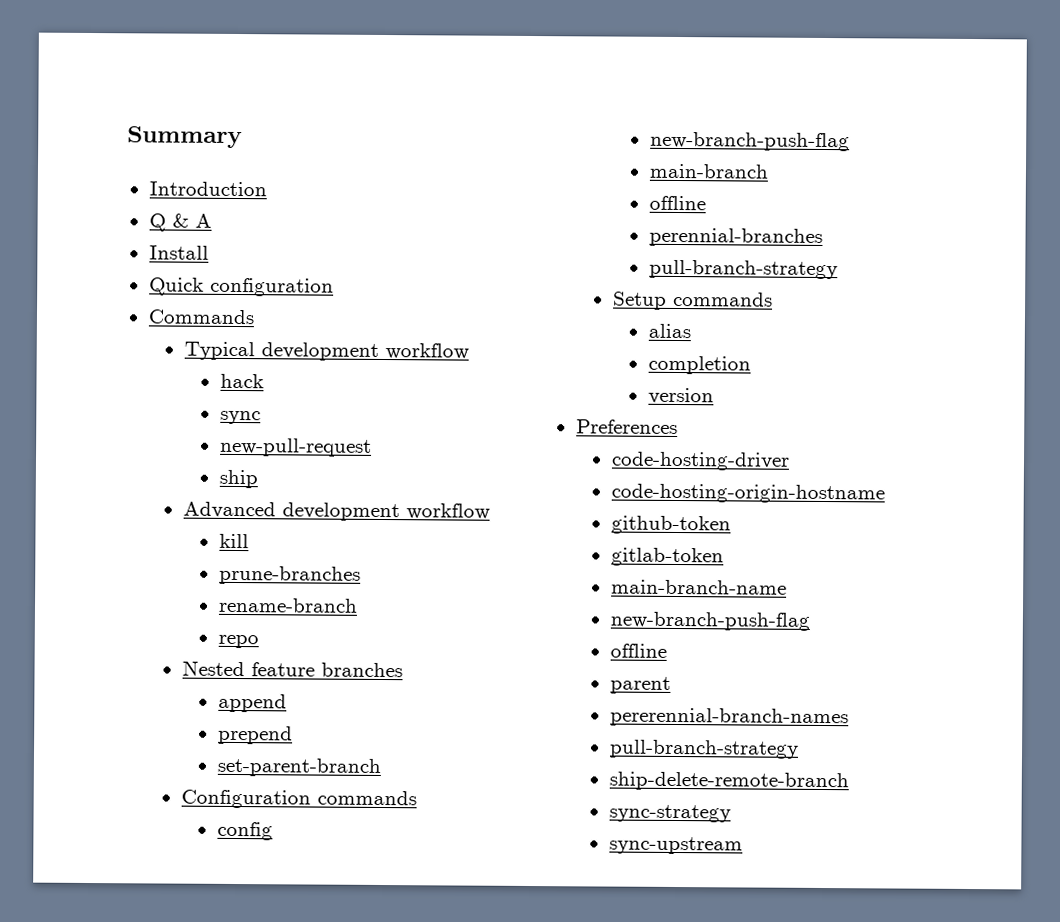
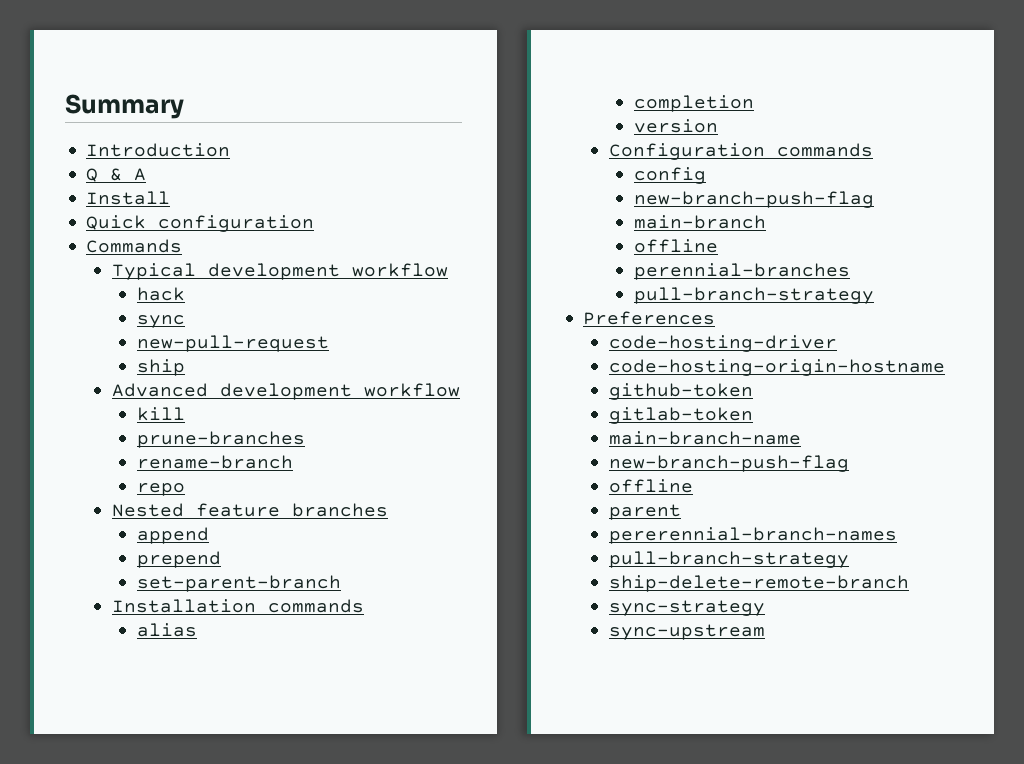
+ Installation commands
+ alias
+ completion
+ version
- Setup commands
- alias
- completion
- version

